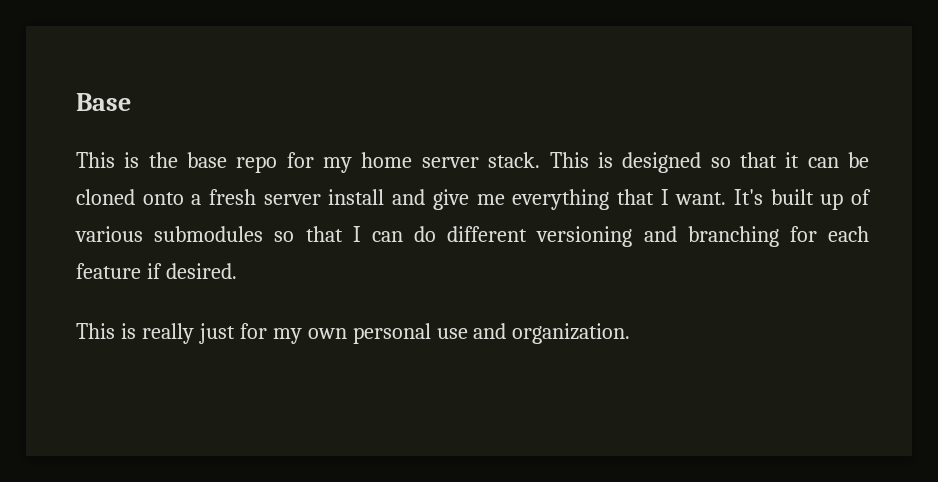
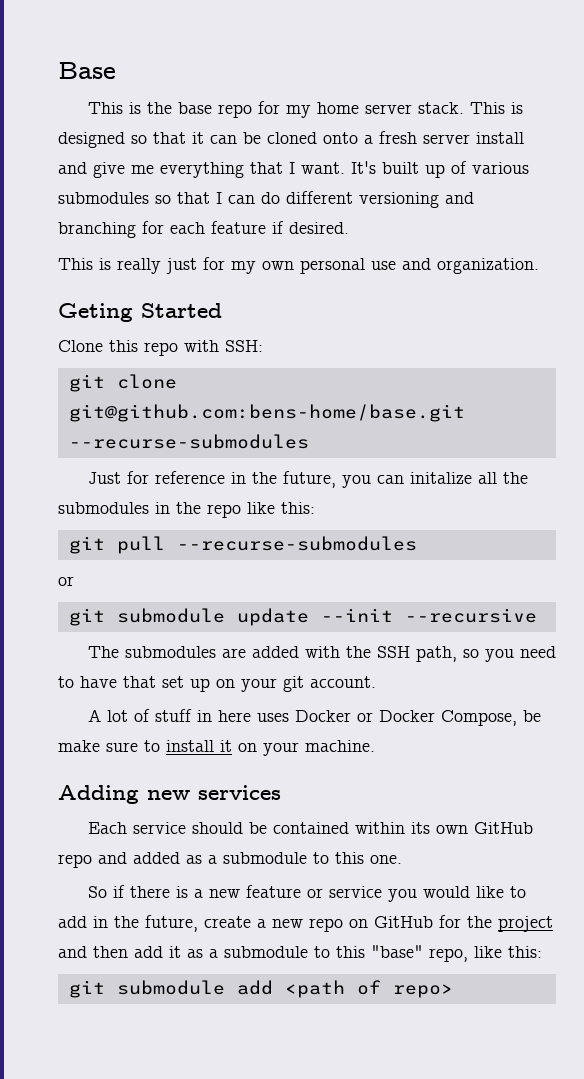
+ Geting Started
+ Clone this repo with SSH:
+ git clone git@github.com:bens-home/base.git --recurse-submodules
+ Just for reference in the future, you can initalize all the submodules in the repo like this:
+ git pull --recurse-submodules
+ or
+ git submodule update --init --recursive
+ The submodules are added with the SSH path, so you need to have that set up on your git account.
+ A lot of stuff in here uses Docker or Docker Compose, be make sure to install it on your machine.
+ Adding new services
+ Each service should be contained within its own GitHub repo and added as a submodule to this one.
+ So if there is a new feature or service you would like to add in the future, create a new repo on GitHub for the project and then add it as a submodule to this "base" repo, like this:
+ git submodule add <path of repo>

